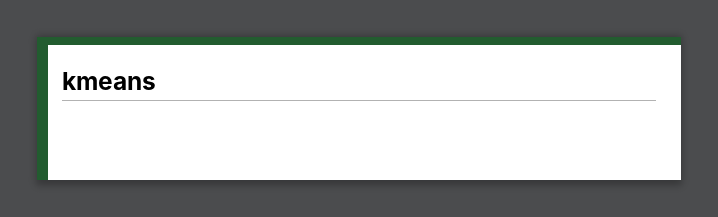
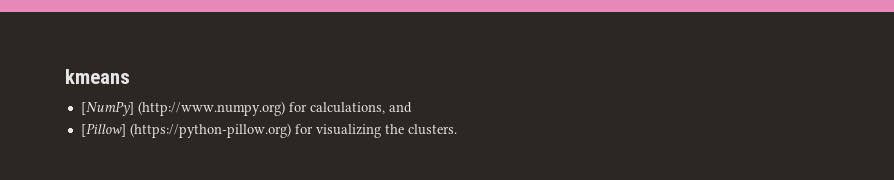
+ [NumPy] (http://www.numpy.org) for calculations, and
+ [Pillow] (https://python-pillow.org) for visualizing the clusters.

